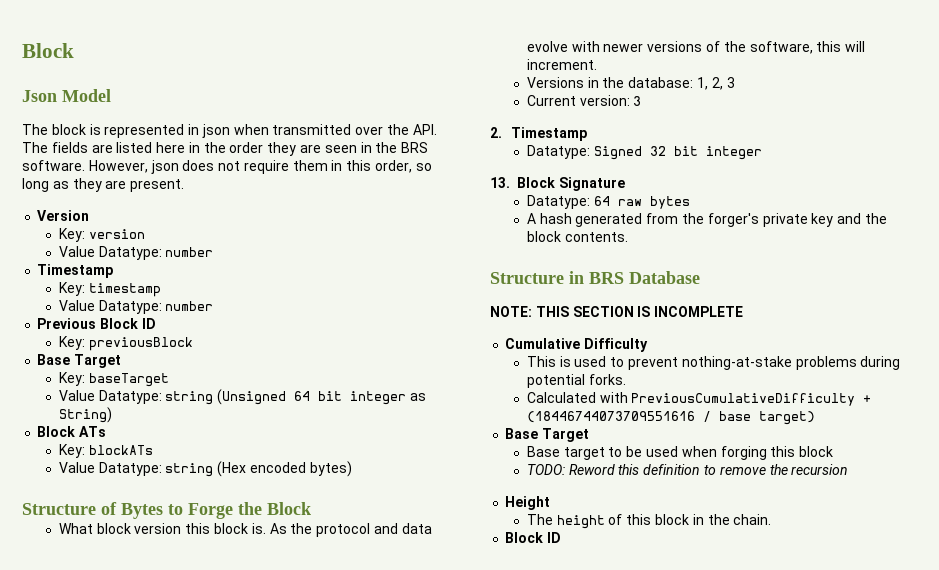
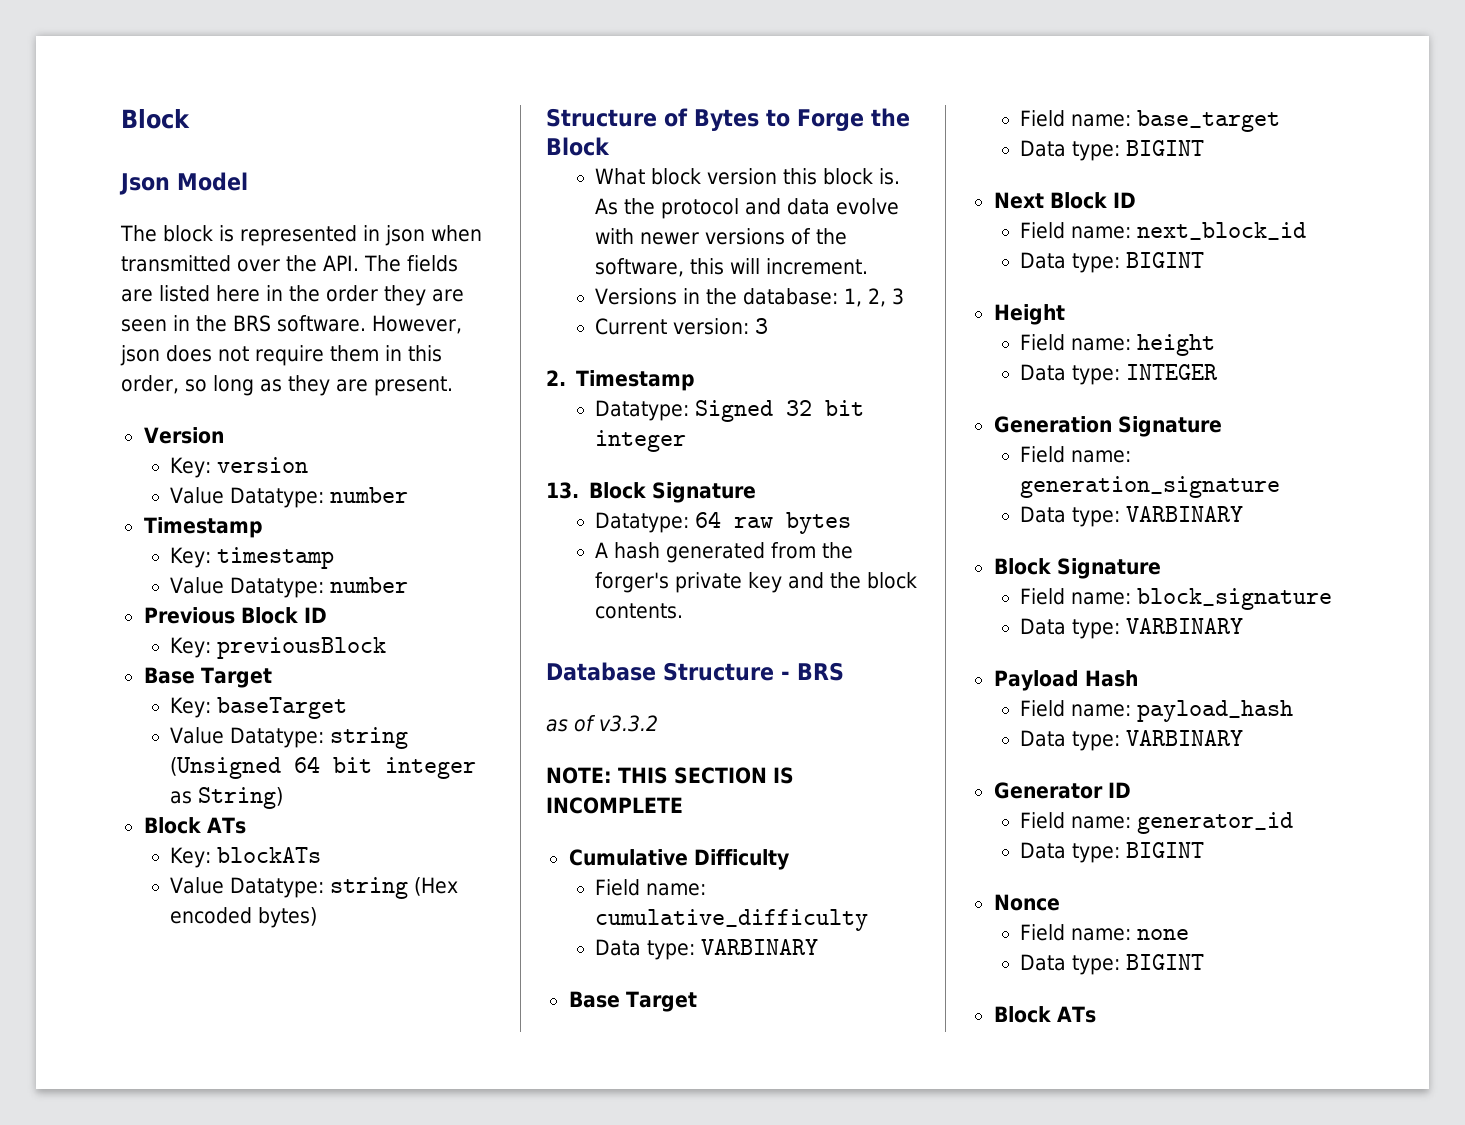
- Structure in BRS Database
+ Database Structure - BRS
+ as of v3.3.2
- This is used to prevent nothing-at-stake problems during potential forks.
- Calculated with PreviousCumulativeDifficulty + (18446744073709551616 / base target)
+ Field name: cumulative_difficulty
+ Data type: VARBINARY
  Base Target
- Base target to be used when forging this block
- TODO: Reword this definition to remove the recursion
+ Field name: base_target
+ Data type: BIGINT
+ Next Block ID
+ Field name: next_block_id
+ Data type: BIGINT
- The height of this block in the chain.
- Block ID
+ Field name: height
+ Data type: INTEGER
+ Generation Signature
+ Field name: generation_signature
+ Data type: VARBINARY
+ Block Signature
+ Field name: block_signature
+ Data type: VARBINARY
+ Payload Hash
+ Field name: payload_hash
+ Data type: VARBINARY
+ Generator ID
+ Field name: generator_id
+ Data type: BIGINT
+ Nonce
+ Field name: none
+ Data type: BIGINT
+ Block ATs

